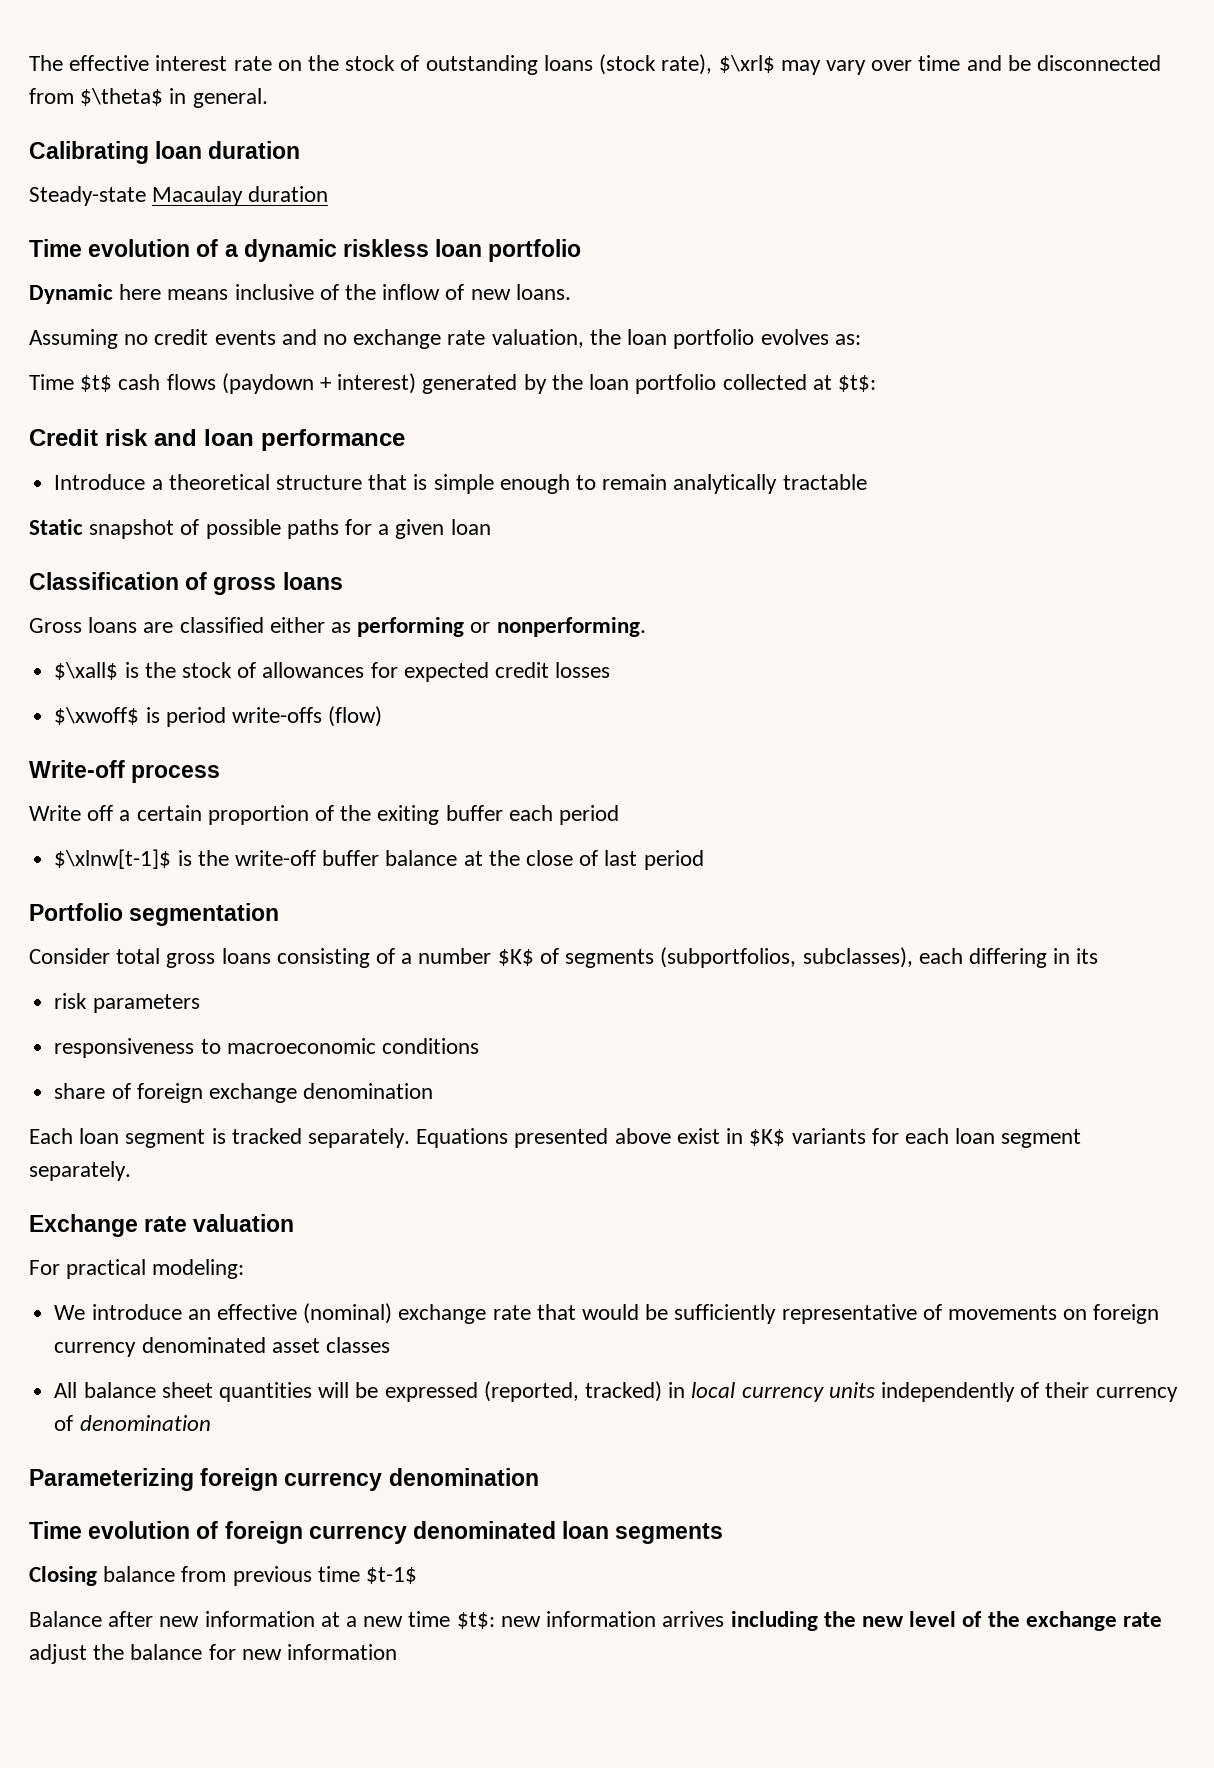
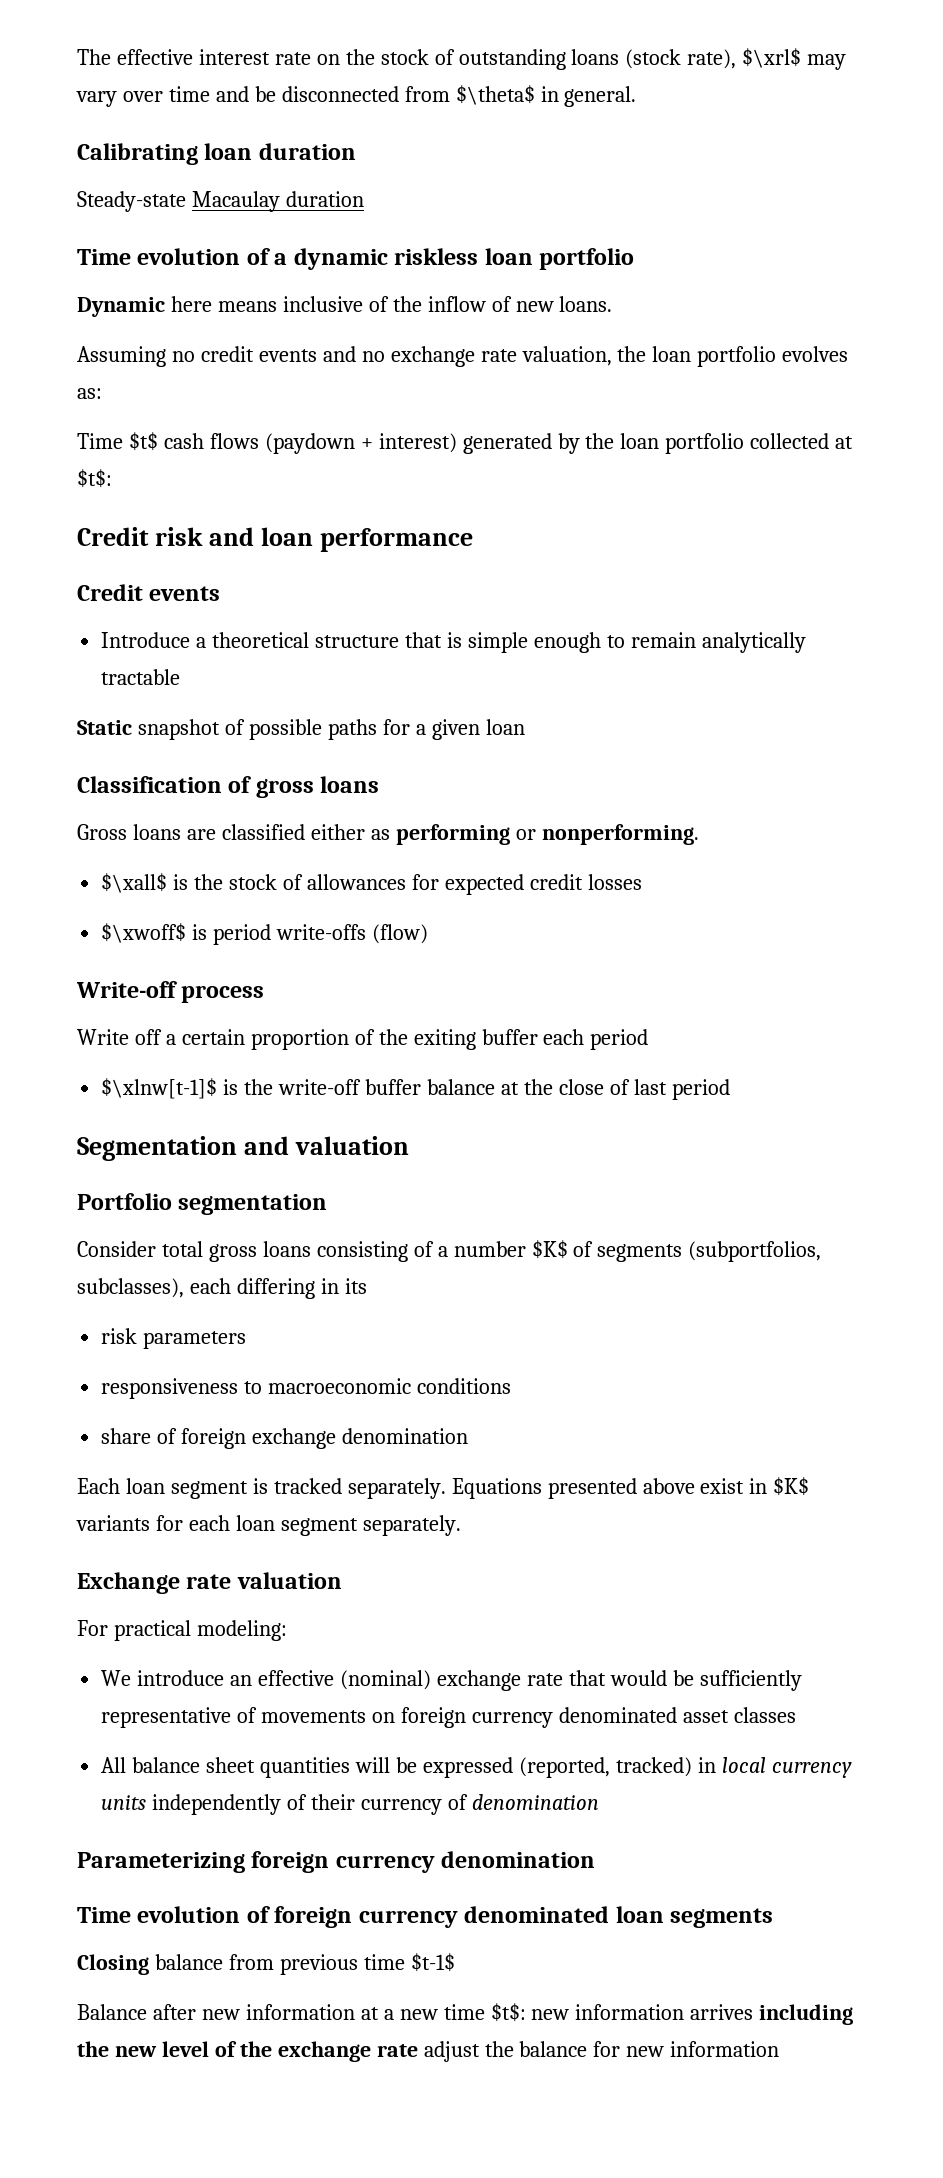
+ Credit events
+ Segmentation and valuation

